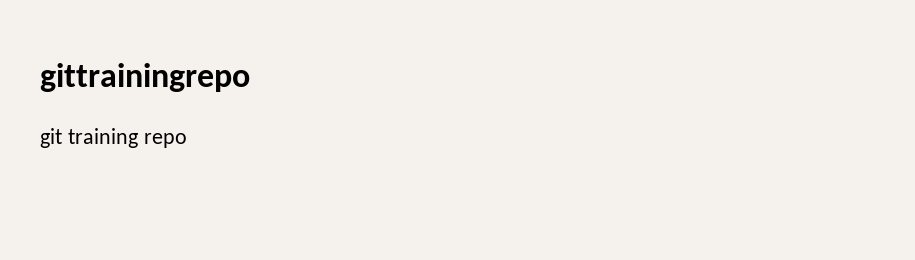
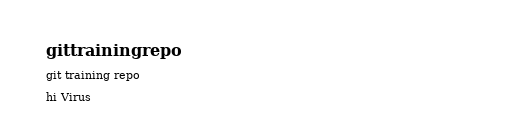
+ hi Virus

